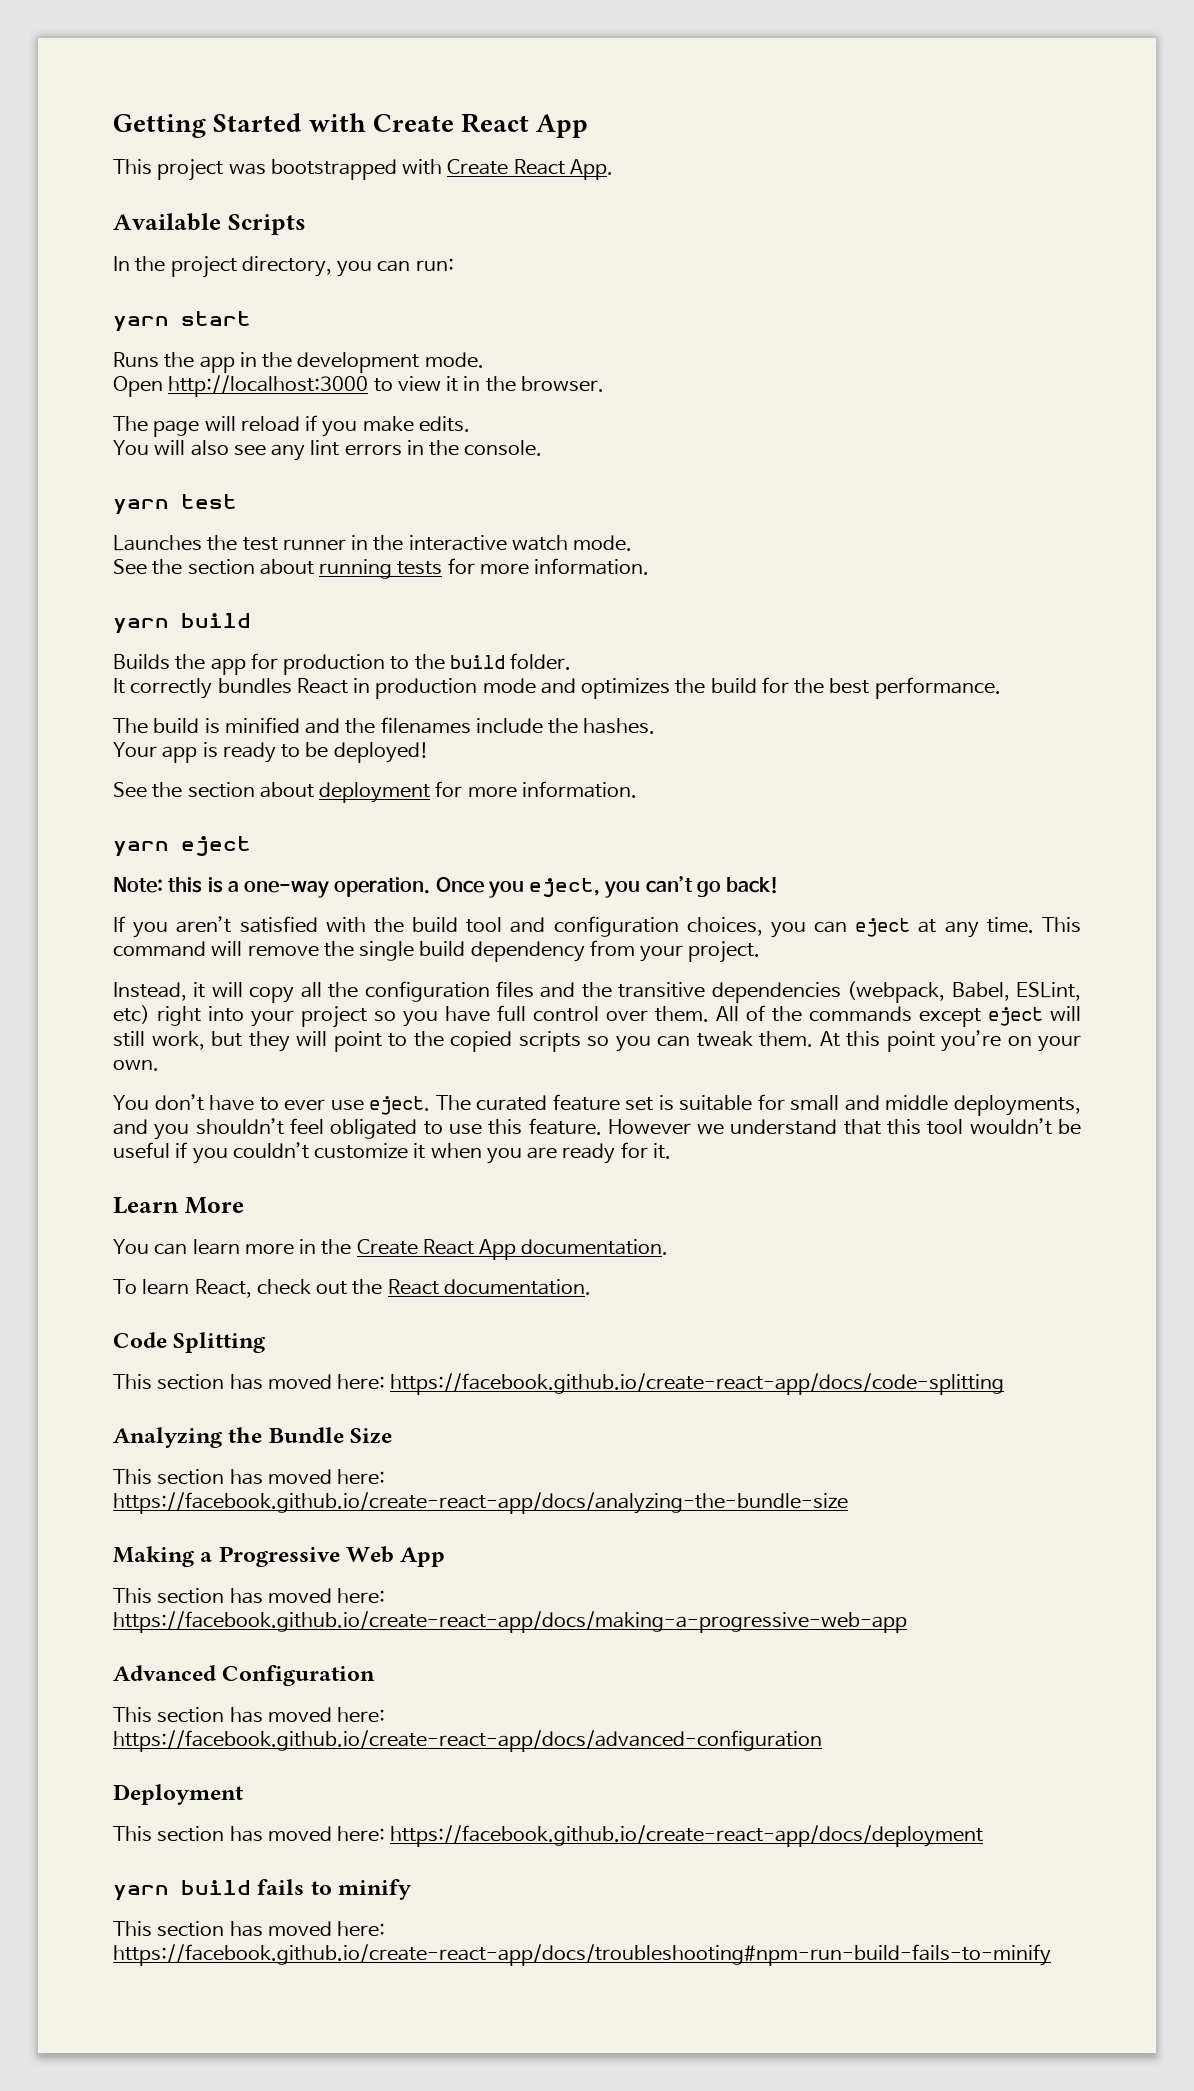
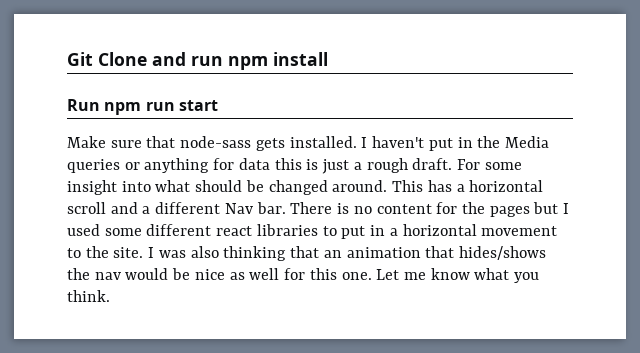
- Getting Started with Create React App
- This project was bootstrapped with Create React App.
- Available Scripts
- In the project directory, you can run:
- yarn start
- Runs the app in the development mode.
- Open http://localhost:3000 to view it in the browser.
- The page will reload if you make edits.
- You will also see any lint errors in the console.
- yarn test
- Launches the test runner in the interactive watch mode.
- See the section about running tests for more information.
- yarn build
- Builds the app for production to the build folder.
- It correctly bundles React in production mode and optimizes the build for the best performance.
- The build is minified and the filenames include the hashes.
- Your app is ready to be deployed!
- See the section about deployment for more information.
- yarn eject
- Note: this is a one-way operation. Once you eject, you can’t go back!
- If you aren’t satisfied with the build tool and configuration choices, you can eject at any time. This command will remove the single build dependency from your project.
- Instead, it will copy all the configuration files and the transitive dependencies (webpack, Babel, ESLint, etc) right into your project so you have full control over them. All of the commands except eject will still work, but they will point to the copied scripts so you can tweak them. At this point you’re on your own.
- You don’t have to ever use eject. The curated feature set is suitable for small and middle deployments, and you shouldn’t feel obligated to use this feature. However we understand that this tool wouldn’t be useful if you couldn’t customize it when you are ready for it.
- Learn More
- You can learn more in the Create React App documentation.
- To learn React, check out the React documentation.
- Code Splitting
- This section has moved here: https://facebook.github.io/create-react-app/docs/code-splitting
- Analyzing the Bundle Size
- This section has moved here: https://facebook.github.io/create-react-app/docs/analyzing-the-bundle-size
- Making a Progressive Web App
- This section has moved here: https://facebook.github.io/create-react-app/docs/making-a-progressive-web-app
- Advanced Configuration
- This section has moved here: https://facebook.github.io/create-react-app/docs/advanced-configuration
- Deployment
- This section has moved here: https://facebook.github.io/create-react-app/docs/deployment
- yarn build fails to minify
- This section has moved here: https://facebook.github.io/create-react-app/docs/troubleshooting#npm-run-build-fails-to-minify
+ Git Clone and run npm install
+ Run npm run start
+ Make sure that node-sass gets installed. I haven't put in the Media queries or anything for data this is just a rough draft. For some insight into what should be changed around. This has a horizontal scroll and a different Nav bar. There is no content for the pages but I used some different react libraries to put in a horizontal movement to the site. I was also thinking that an animation that hides/shows the nav would be nice as well for this one. Let me know what you think.

